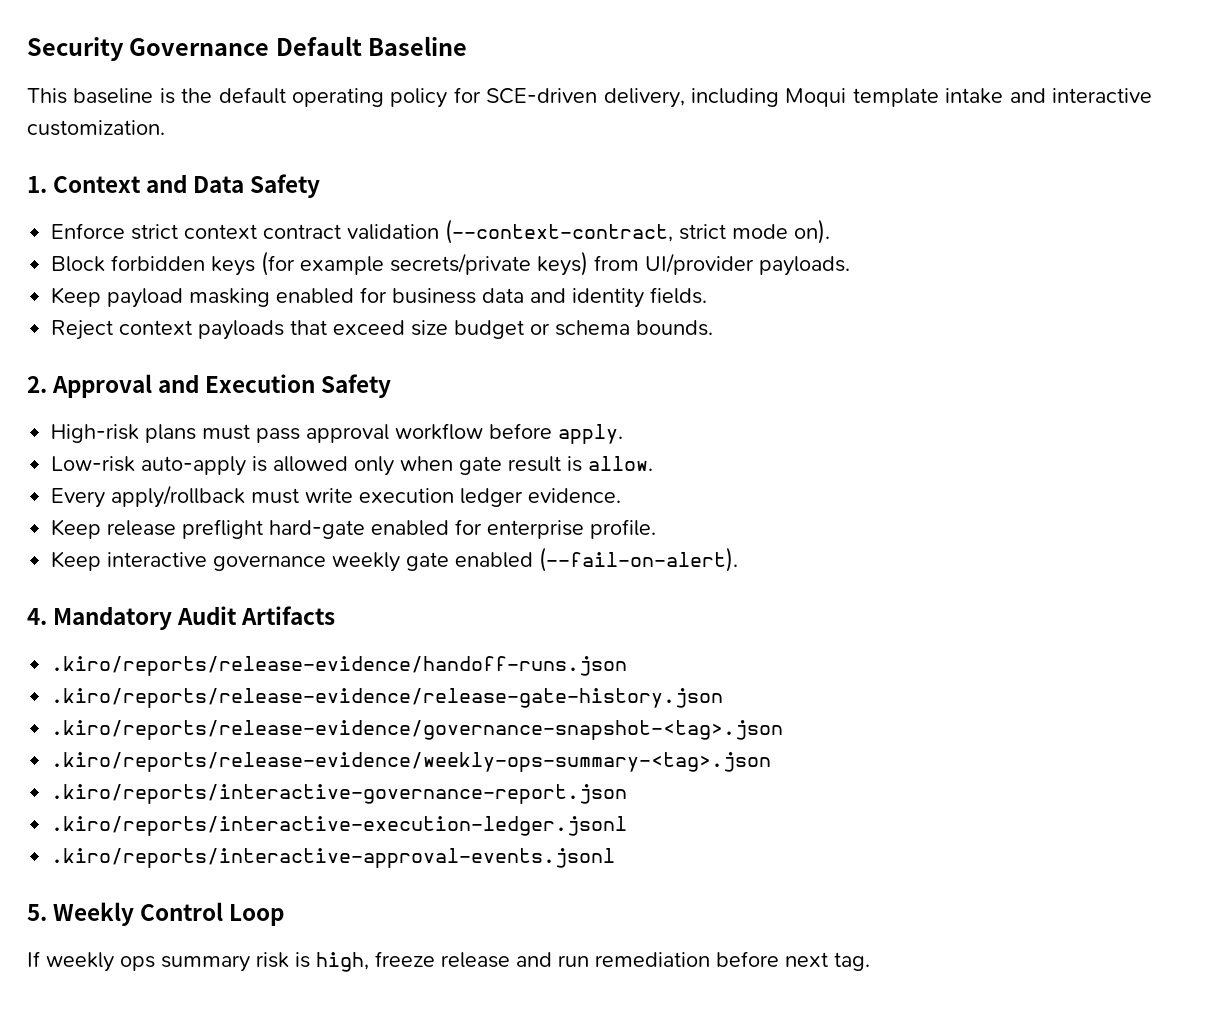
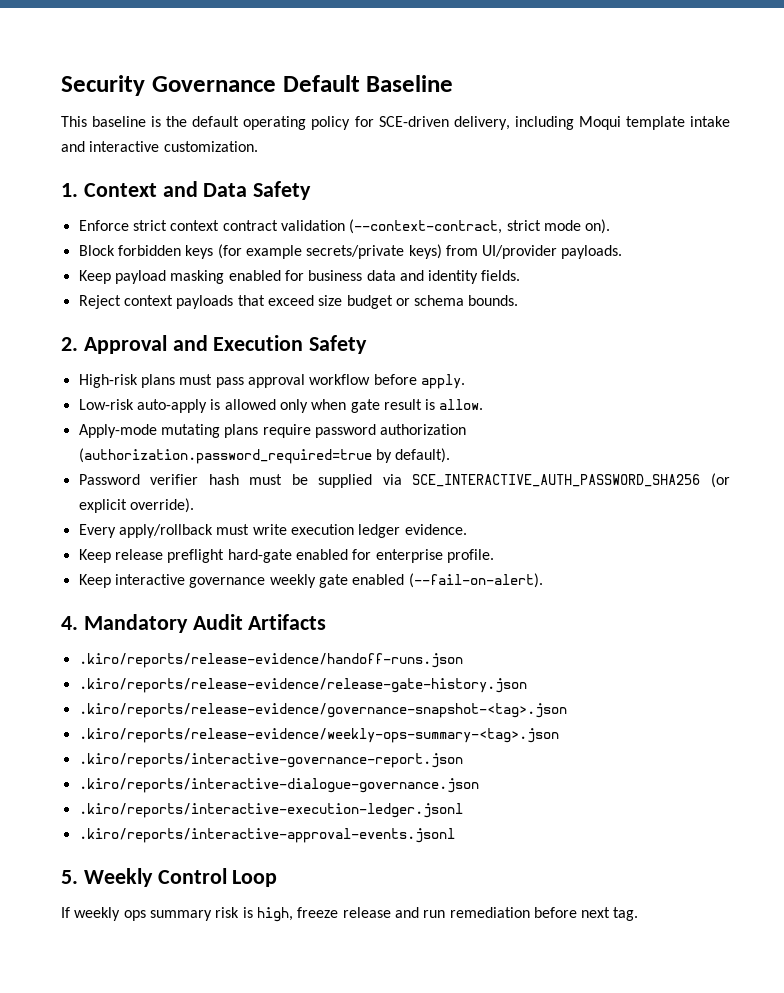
+ Apply-mode mutating plans require password authorization (authorization.password_required=true by default).
+ Password verifier hash must be supplied via SCE_INTERACTIVE_AUTH_PASSWORD_SHA256 (or explicit override).
+ .kiro/reports/interactive-dialogue-governance.json

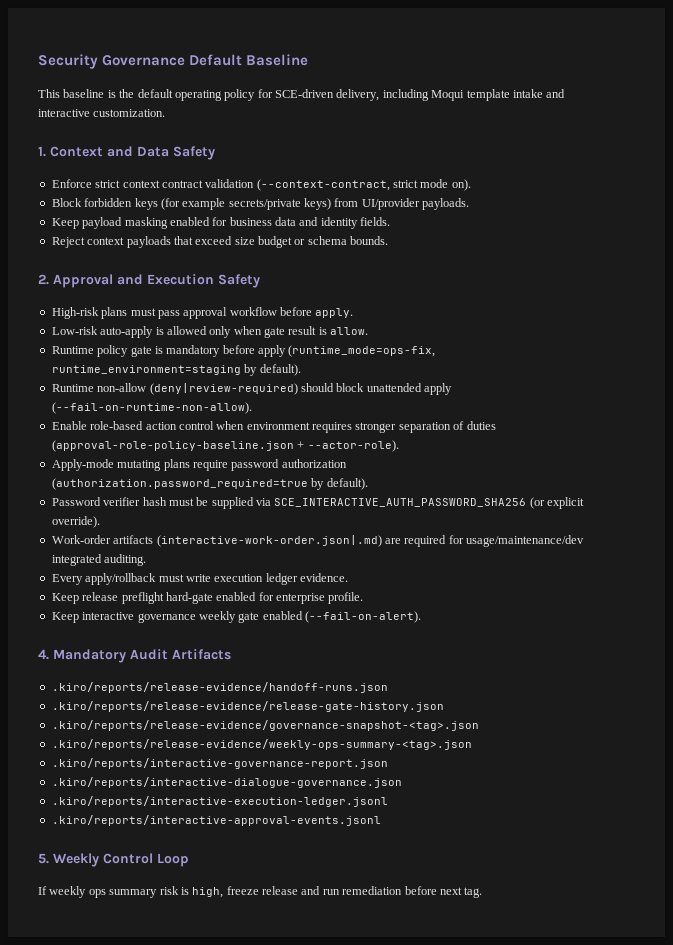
+ Runtime policy gate is mandatory before apply (runtime_mode=ops-fix, runtime_environment=staging by default).
+ Runtime non-allow (deny|review-required) should block unattended apply (--fail-on-runtime-non-allow).
+ Enable role-based action control when environment requires stronger separation of duties (approval-role-policy-baseline.json + --actor-role).
+ Work-order artifacts (interactive-work-order.json|.md) are required for usage/maintenance/dev integrated auditing.

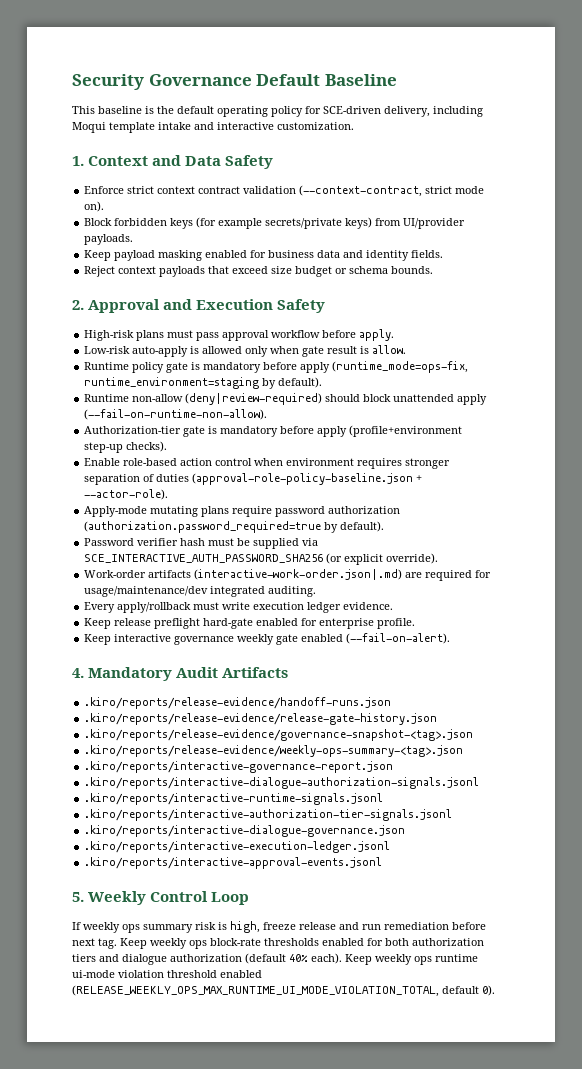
+ Authorization-tier gate is mandatory before apply (profile+environment step-up checks).
+ .kiro/reports/interactive-dialogue-authorization-signals.jsonl
+ .kiro/reports/interactive-runtime-signals.jsonl
+ .kiro/reports/interactive-authorization-tier-signals.jsonl
+ Keep weekly ops block-rate thresholds enabled for both authorization tiers and dialogue authorization (default 40% each). Keep weekly ops runtime ui-mode violation threshold enabled (RELEASE_WEEKLY_OPS_MAX_RUNTIME_UI_MODE_VIOLATION_TOTAL, default 0).

